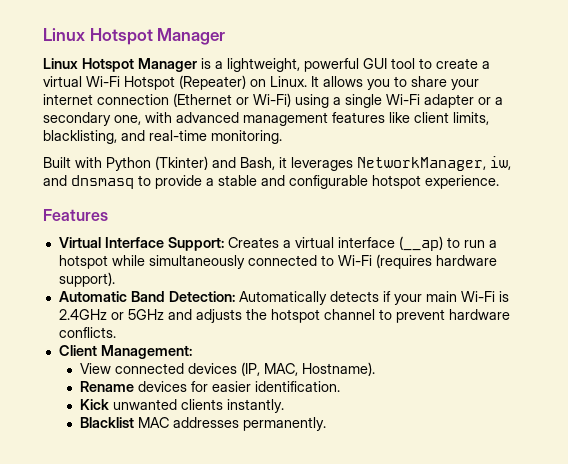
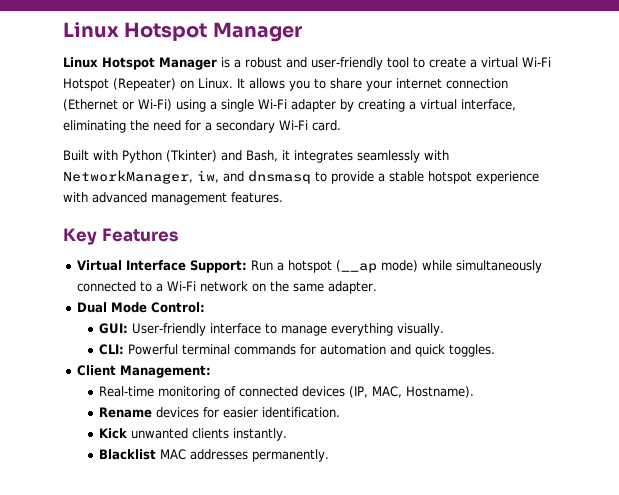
- Linux Hotspot Manager is a lightweight, powerful GUI tool to create a virtual Wi-Fi Hotspot (Repeater) on Linux.
+ Linux Hotspot Manager is a robust and user-friendly tool to create a virtual Wi-Fi Hotspot (Repeater) on Linux.
- It allows you to share your internet connection (Ethernet or Wi-Fi) using a single Wi-Fi adapter or a secondary one, with advanced management features like client limits, blacklisting, and real-time monitoring.
+ It allows you to share your internet connection (Ethernet or Wi-Fi) using a single Wi-Fi adapter by creating a virtual interface, eliminating the need for a secondary Wi-Fi card.
- Built with Python (Tkinter) and Bash, it leverages NetworkManager, iw, and dnsmasq to provide a stable and configurable hotspot experience.
- Features
- Virtual Interface Support: Creates a virtual interface (__ap) to run a hotspot while simultaneously connected to Wi-Fi (requires hardware support).
- Automatic Band Detection: Automatically detects if your main Wi-Fi is 2.4GHz or 5GHz and adjusts the hotspot channel to prevent hardware conflicts.
+ Built with Python (Tkinter) and Bash, it integrates seamlessly with NetworkManager, iw, and dnsmasq to provide a stable hotspot experience with advanced management features.
+ Key Features
+ Virtual Interface Support: Run a hotspot (__ap mode) while simultaneously connected to a Wi-Fi network on the same adapter.
+ Dual Mode Control:
+ GUI: User-friendly interface to manage everything visually.
+ CLI: Powerful terminal commands for automation and quick toggles.
- View connected devices (IP, MAC, Hostname).
+ Real-time monitoring of connected devices (IP, MAC, Hostname).

